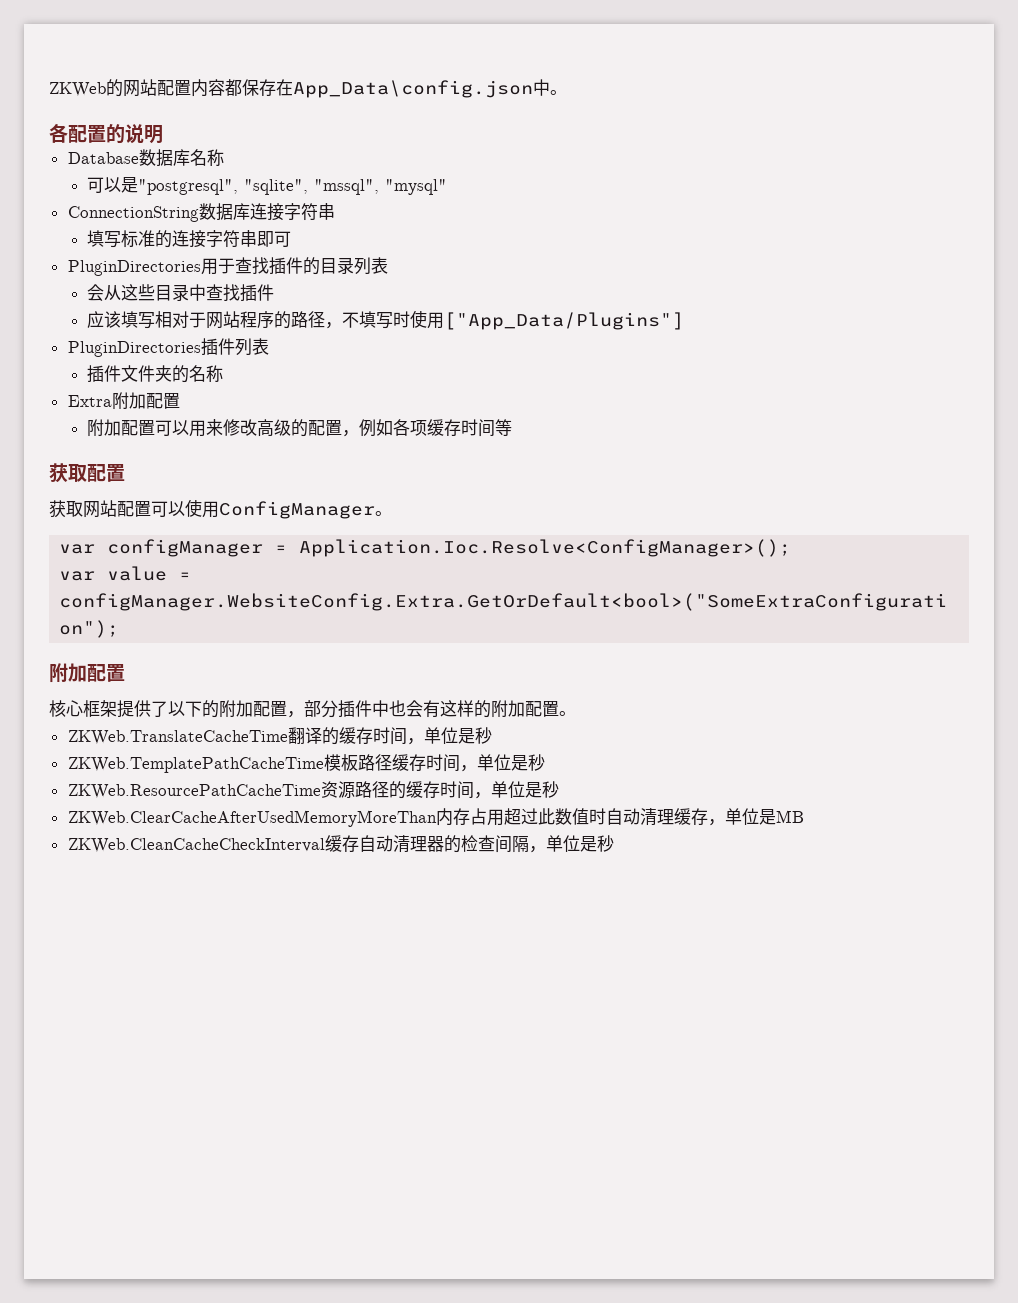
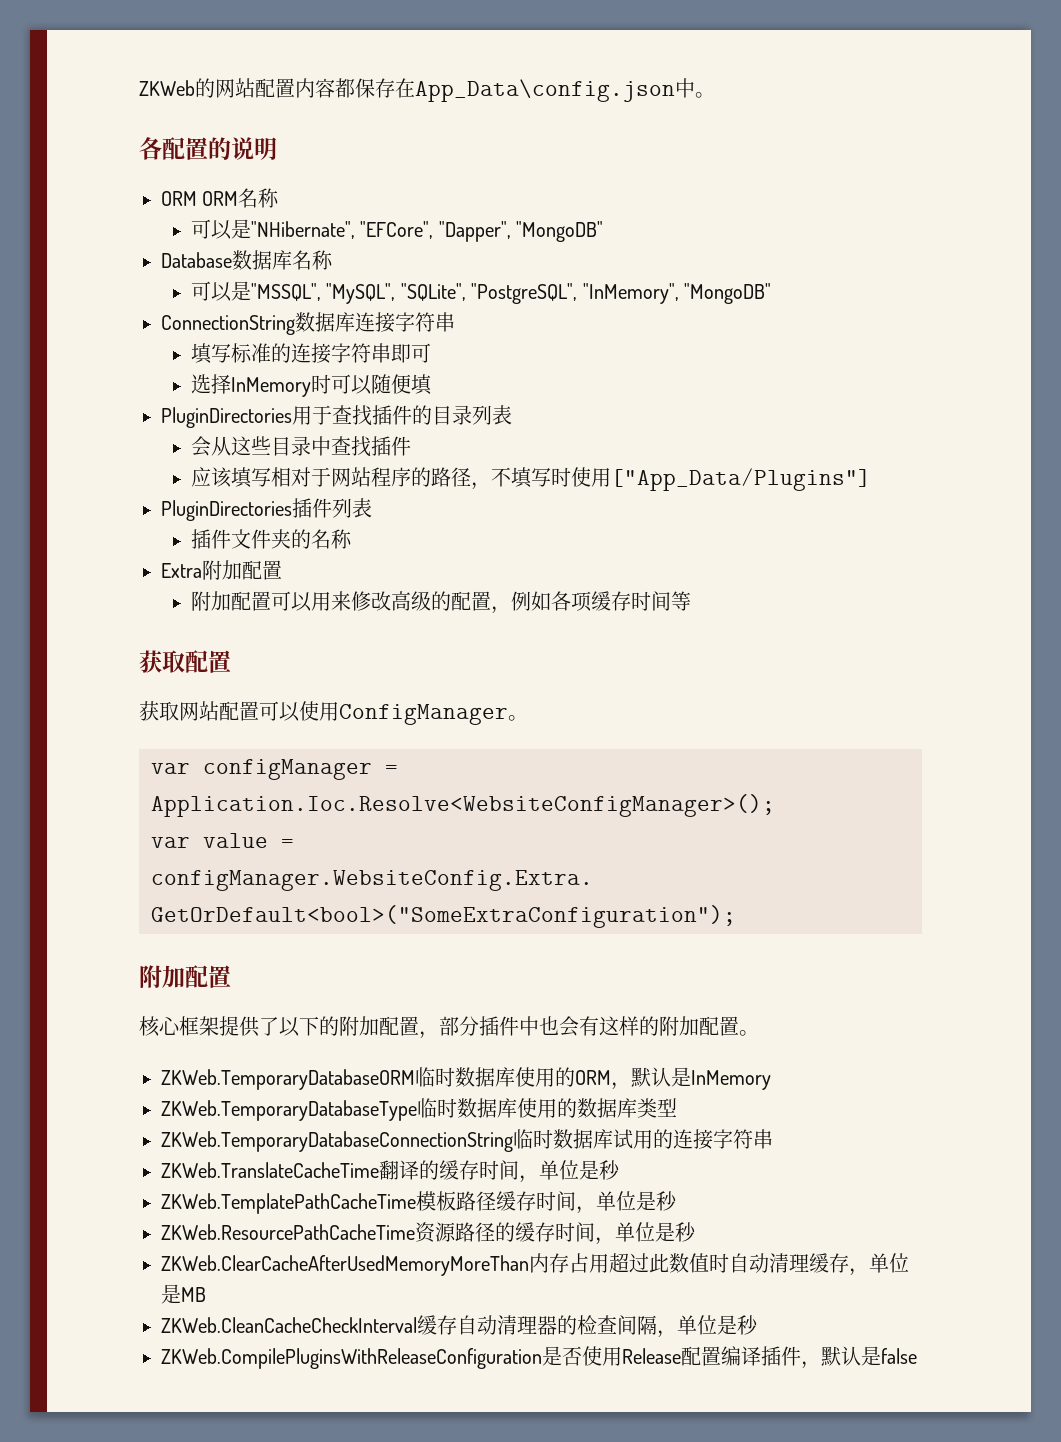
+ ORM ORM名称
+ 可以是"NHibernate", "EFCore", "Dapper", "MongoDB"
- 可以是"postgresql", "sqlite", "mssql", "mysql"
+ 可以是"MSSQL", "MySQL", "SQLite", "PostgreSQL", "InMemory", "MongoDB"
+ 选择InMemory时可以随便填
- var configManager = Application.Ioc.Resolve<ConfigManager>();
+ var configManager = Application.Ioc.Resolve<WebsiteConfigManager>();
+ ZKWeb.TemporaryDatabaseORM临时数据库使用的ORM，默认是InMemory
+ ZKWeb.TemporaryDatabaseType临时数据库使用的数据库类型
+ ZKWeb.TemporaryDatabaseConnectionString临时数据库试用的连接字符串
+ ZKWeb.CompilePluginsWithReleaseConfiguration是否使用Release配置编译插件，默认是false

